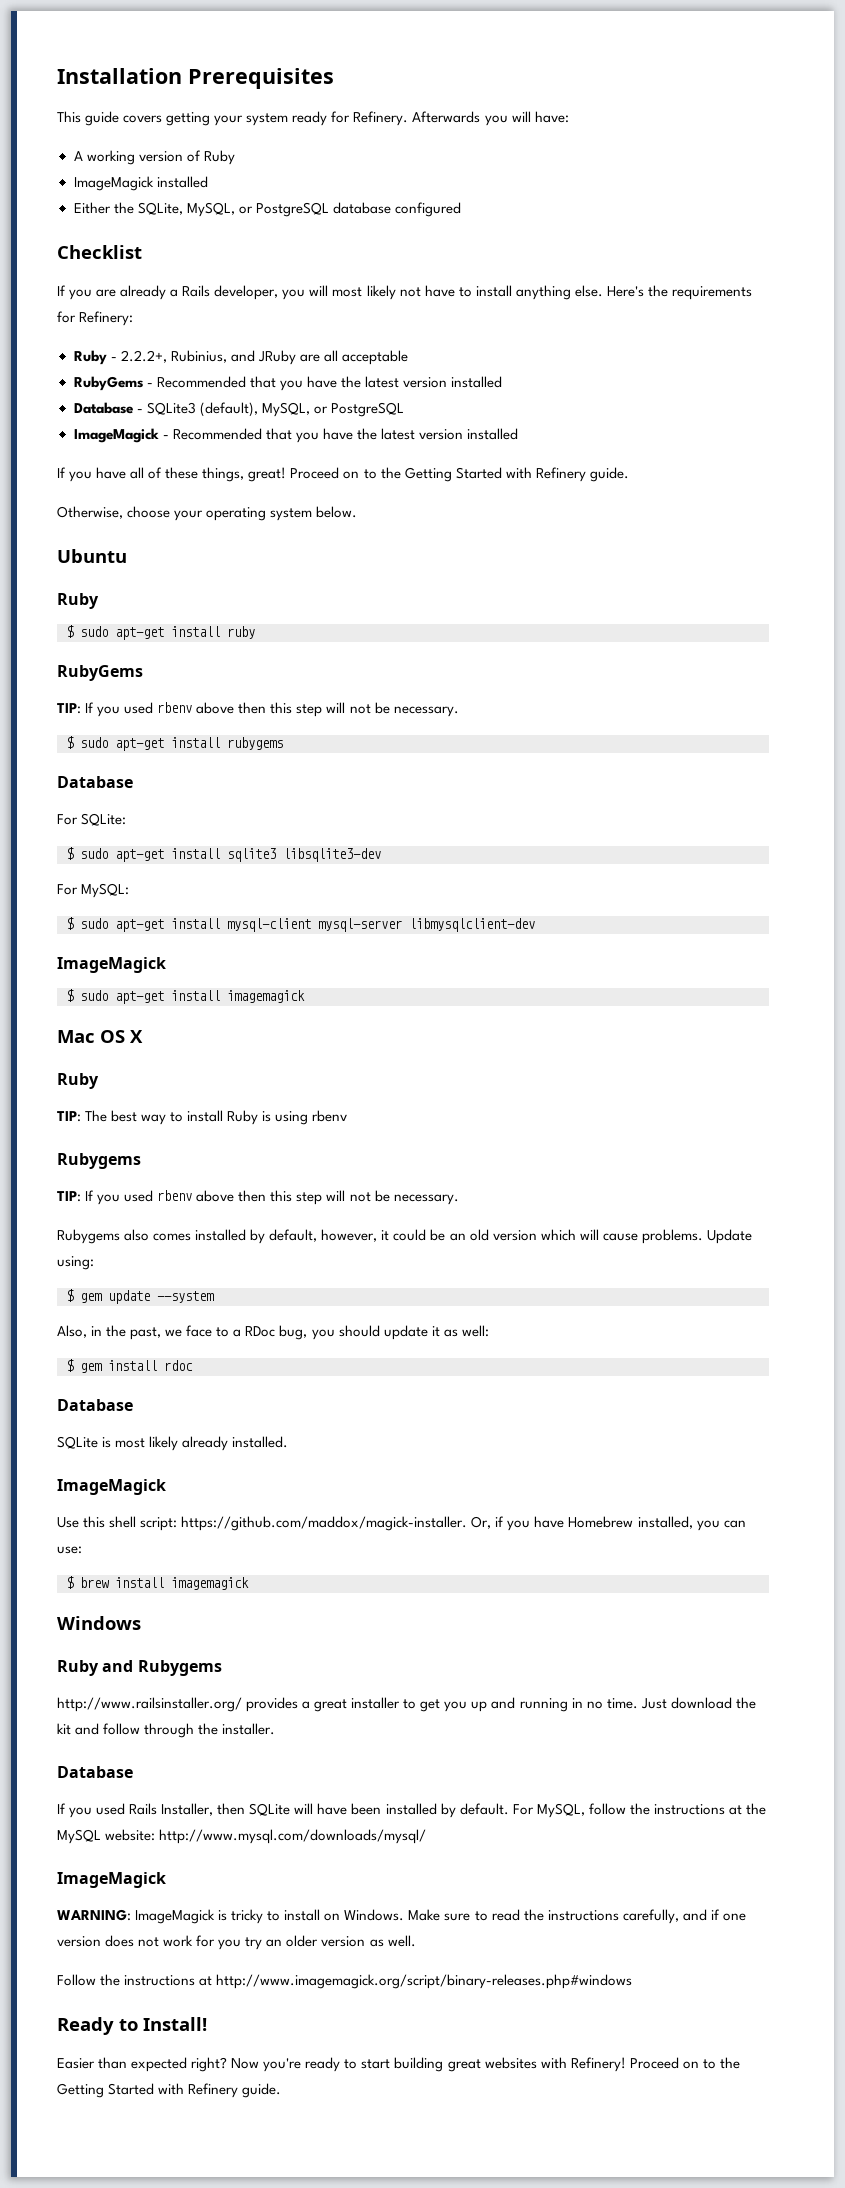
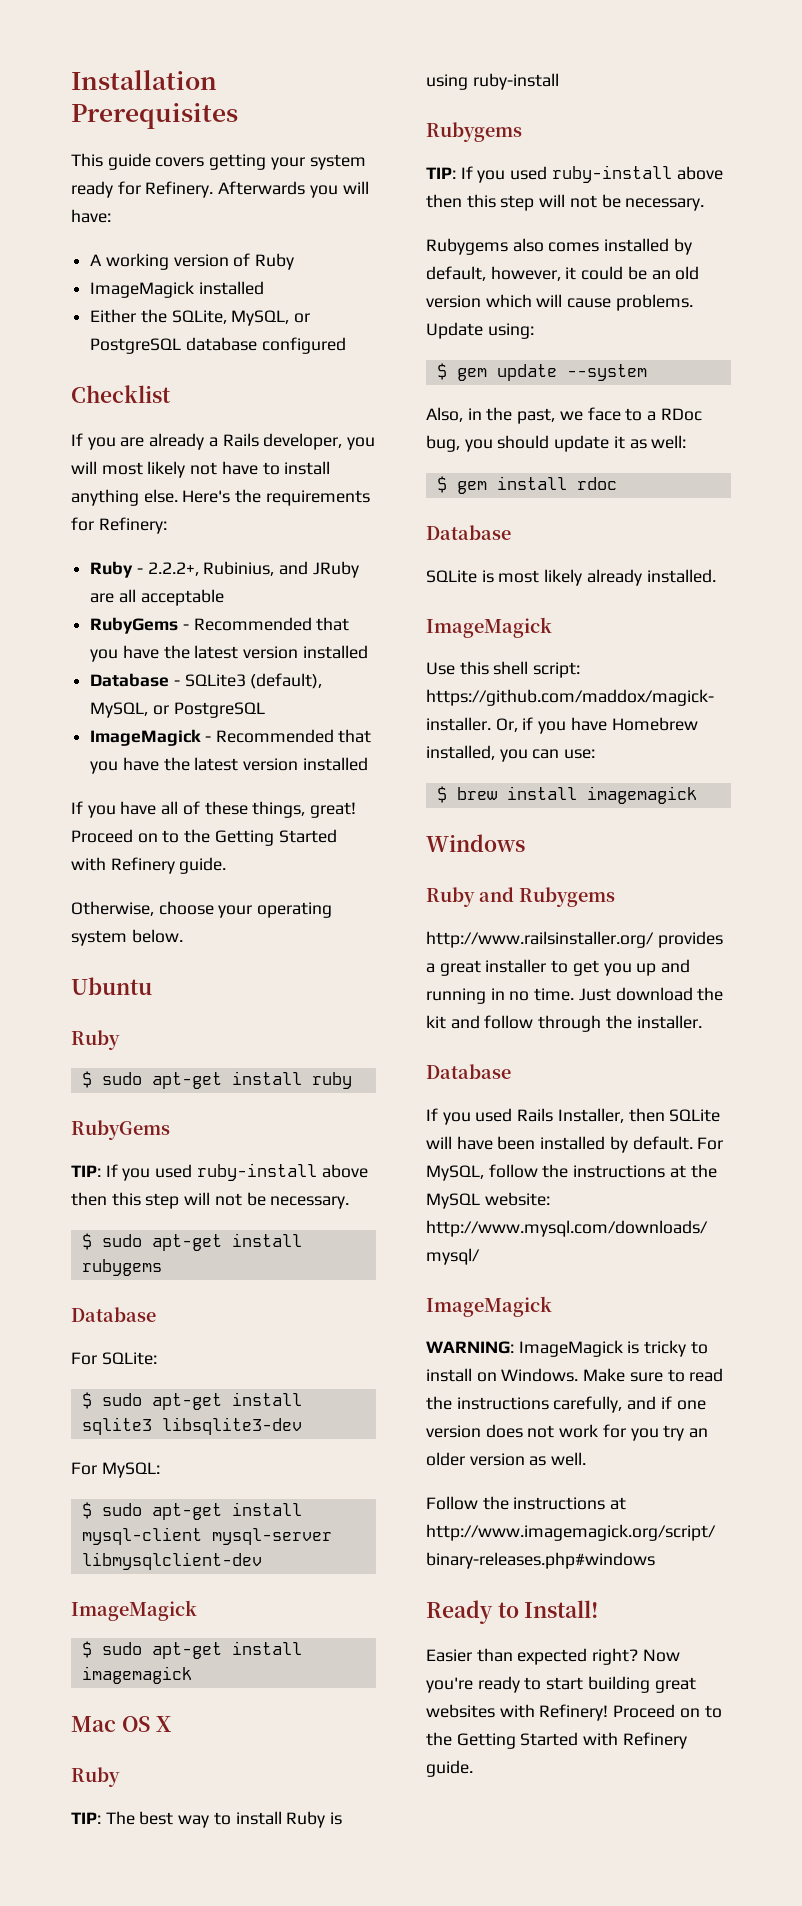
  $ sudo apt-get install ruby
  RubyGems
- TIP: If you used rbenv above then this step will not be necessary.
+ TIP: If you used ruby-install above then this step will not be necessary.
- TIP: The best way to install Ruby is using rbenv
+ TIP: The best way to install Ruby is using ruby-install
  Rubygems
- TIP: If you used rbenv above then this step will not be necessary.
+ TIP: If you used ruby-install above then this step will not be necessary.

